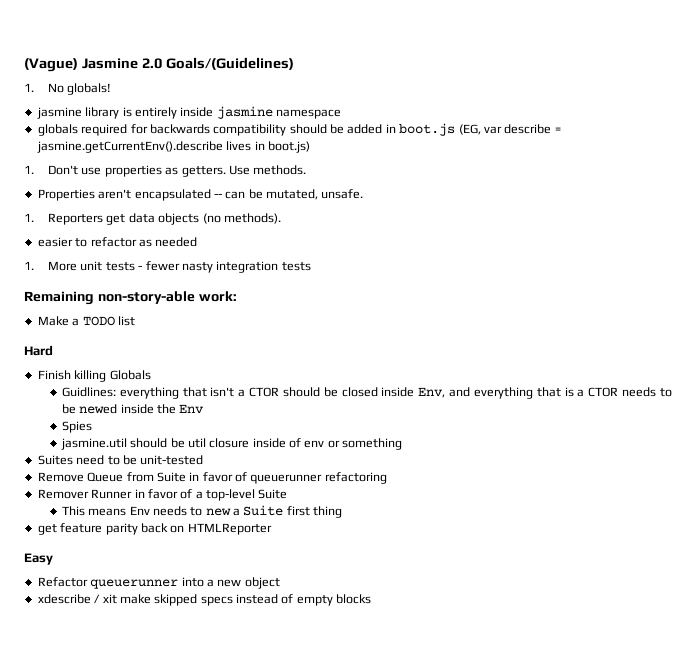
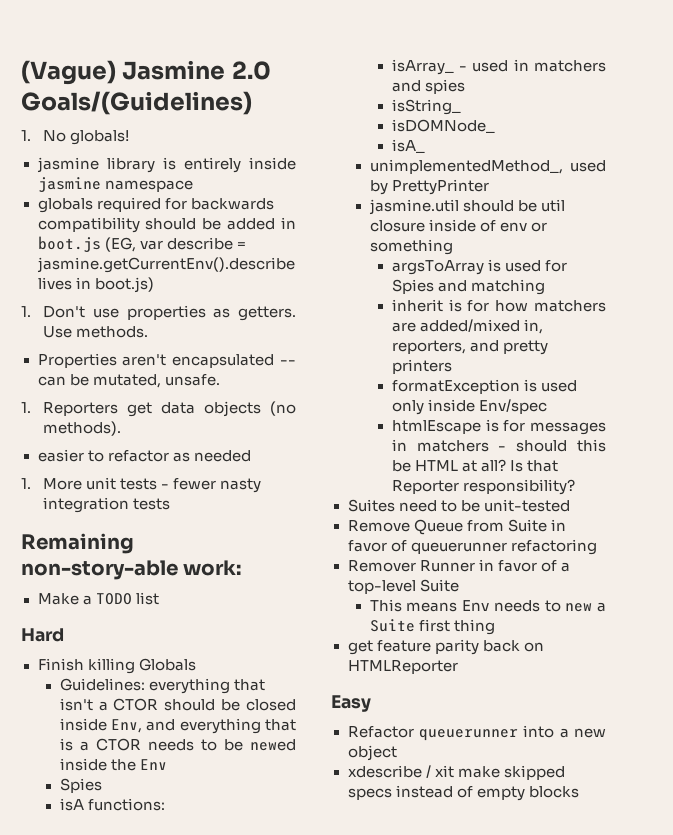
- Guidlines: everything that isn't a CTOR should be closed inside Env, and everything that is a CTOR needs to be newed inside the Env
+ Guidelines: everything that isn't a CTOR should be closed inside Env, and everything that is a CTOR needs to be newed inside the Env
+ isA functions:
+ isArray_ - used in matchers and spies
+ isString_
+ isDOMNode_
+ isA_
+ unimplementedMethod_, used by PrettyPrinter
+ argsToArray is used for Spies and matching
+ inherit is for how matchers are added/mixed in, reporters, and pretty printers
+ formatException is used only inside Env/spec
+ htmlEscape is for messages in matchers - should this be HTML at all? Is that Reporter responsibility?

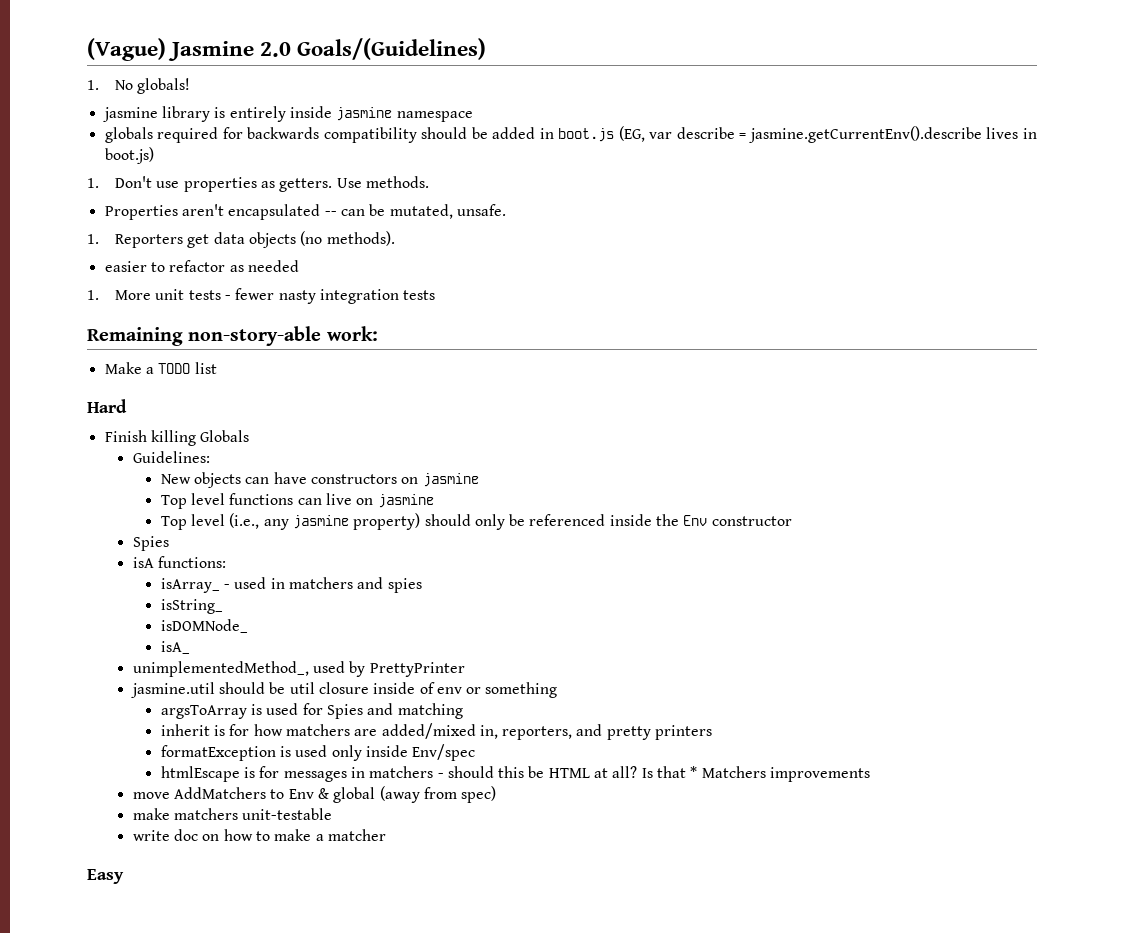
- Guidelines: everything that isn't a CTOR should be closed inside Env, and everything that is a CTOR needs to be newed inside the Env
+ Guidelines:
+ New objects can have constructors on jasmine
+ Top level functions can live on jasmine
+ Top level (i.e., any jasmine property) should only be referenced inside the Env constructor
- Is that Reporter responsibility?
- Suites need to be unit-tested
- Remove Queue from Suite in favor of queuerunner refactoring
- Remover Runner in favor of a top-level Suite
- This means Env needs to new a Suite first thing
- get feature parity back on HTMLReporter
+ Is that * Matchers improvements
+ move AddMatchers to Env & global (away from spec)
+ make matchers unit-testable
+ write doc on how to make a matcher
  Easy
- Refactor queuerunner into a new object
- xdescribe / xit make skipped specs instead of empty blocks

